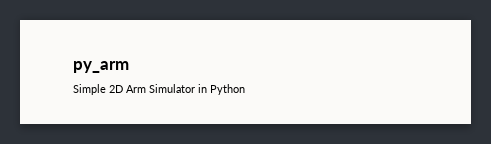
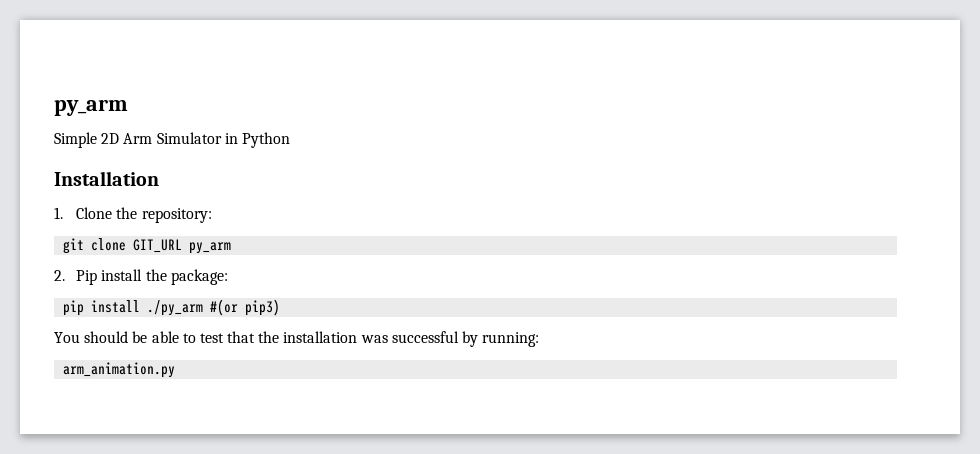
+ Installation
+ 1. Clone the repository:
+ git clone GIT_URL py_arm
+ 2. Pip install the package:
+ pip install ./py_arm #(or pip3)
+ You should be able to test that the installation was successful by running:
+ arm_animation.py

